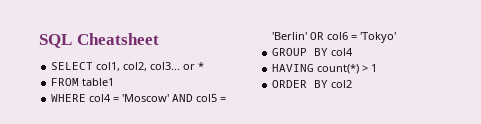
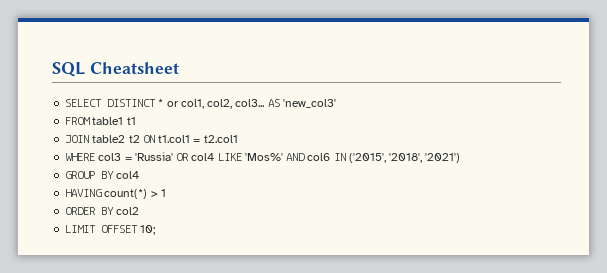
- SELECT col1, col2, col3... or *
+ SELECT DISTINCT * or col1, col2, col3... AS 'new_col3'
- FROM table1
- WHERE col4 = 'Moscow' AND col5 = 'Berlin' OR col6 = 'Tokyo'
+ FROM table1 t1
+ JOIN table2 t2 ON t1.col1 = t2.col1
+ WHERE col3 = 'Russia' OR col4 LIKE 'Mos%' AND col6 IN ('2015', '2018', '2021')
+ LIMIT OFFSET 10;

